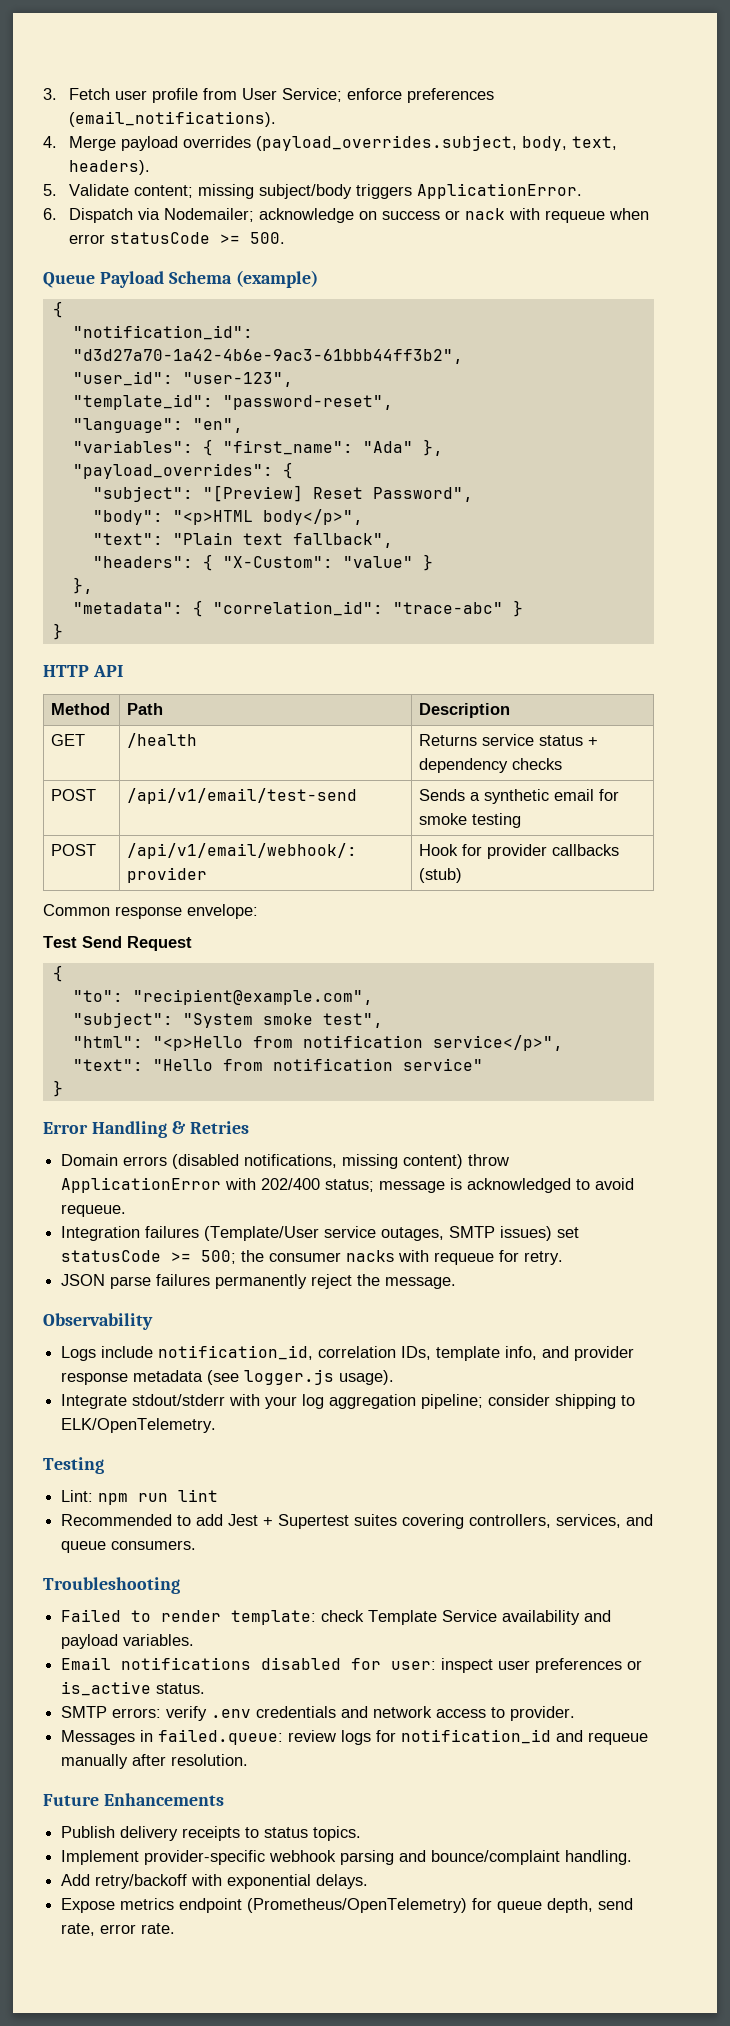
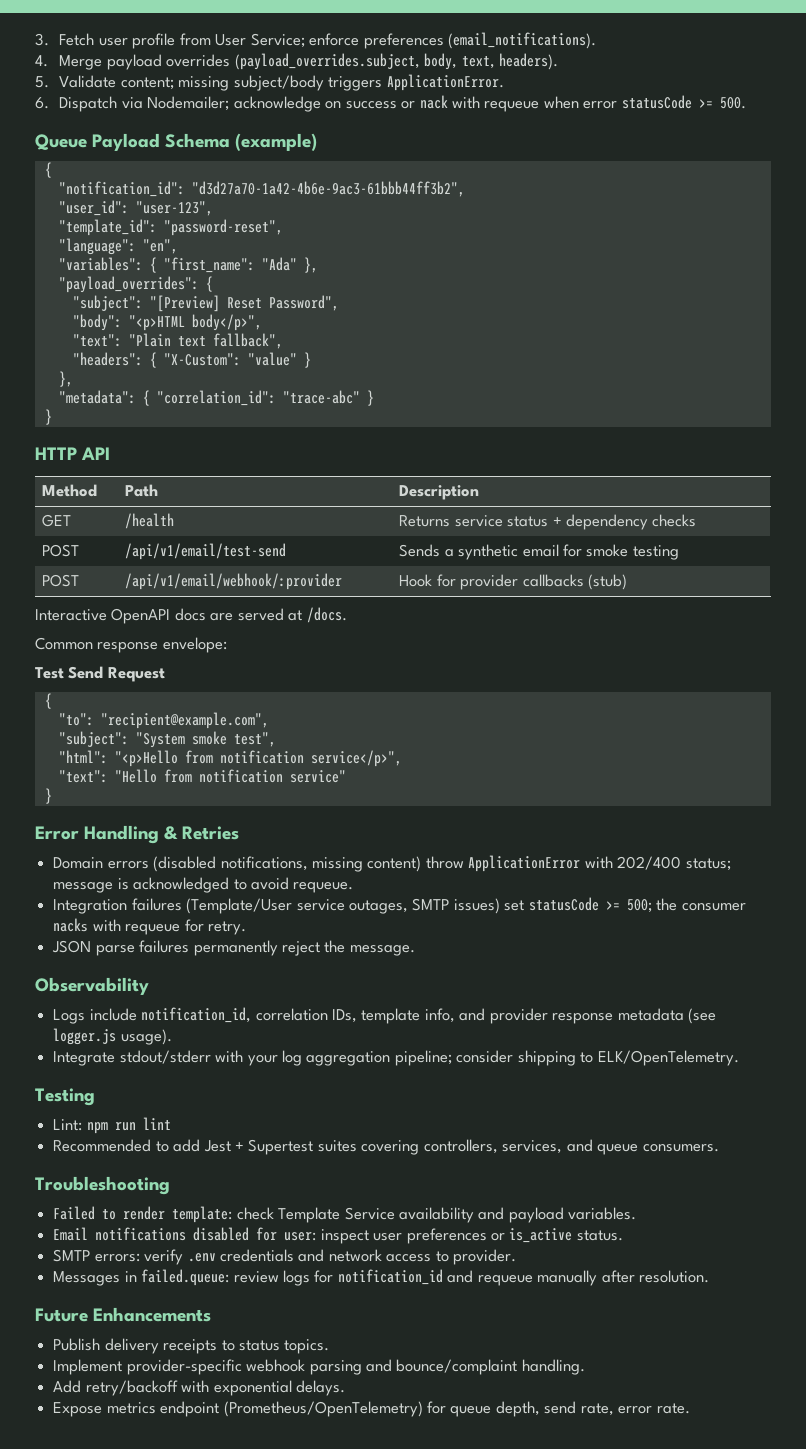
+ Interactive OpenAPI docs are served at /docs.

